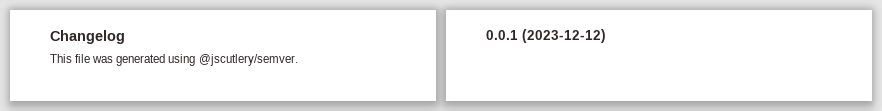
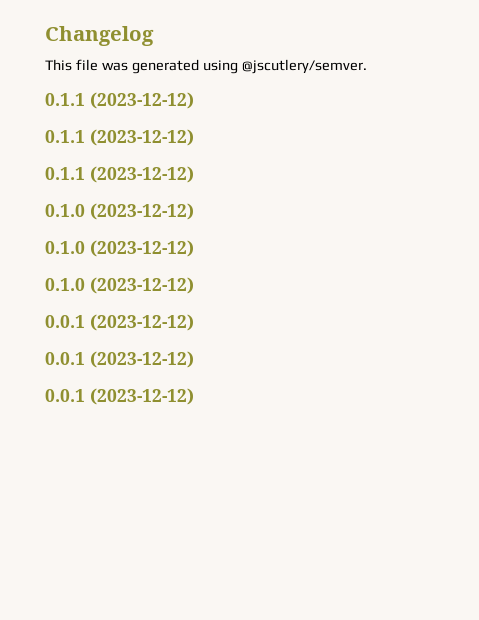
  This file was generated using @jscutlery/semver.
+ 0.1.1 (2023-12-12)
+ 0.1.1 (2023-12-12)
+ 0.1.1 (2023-12-12)
+ 0.1.0 (2023-12-12)
+ 0.1.0 (2023-12-12)
+ 0.1.0 (2023-12-12)
+ 0.0.1 (2023-12-12)
+ 0.0.1 (2023-12-12)

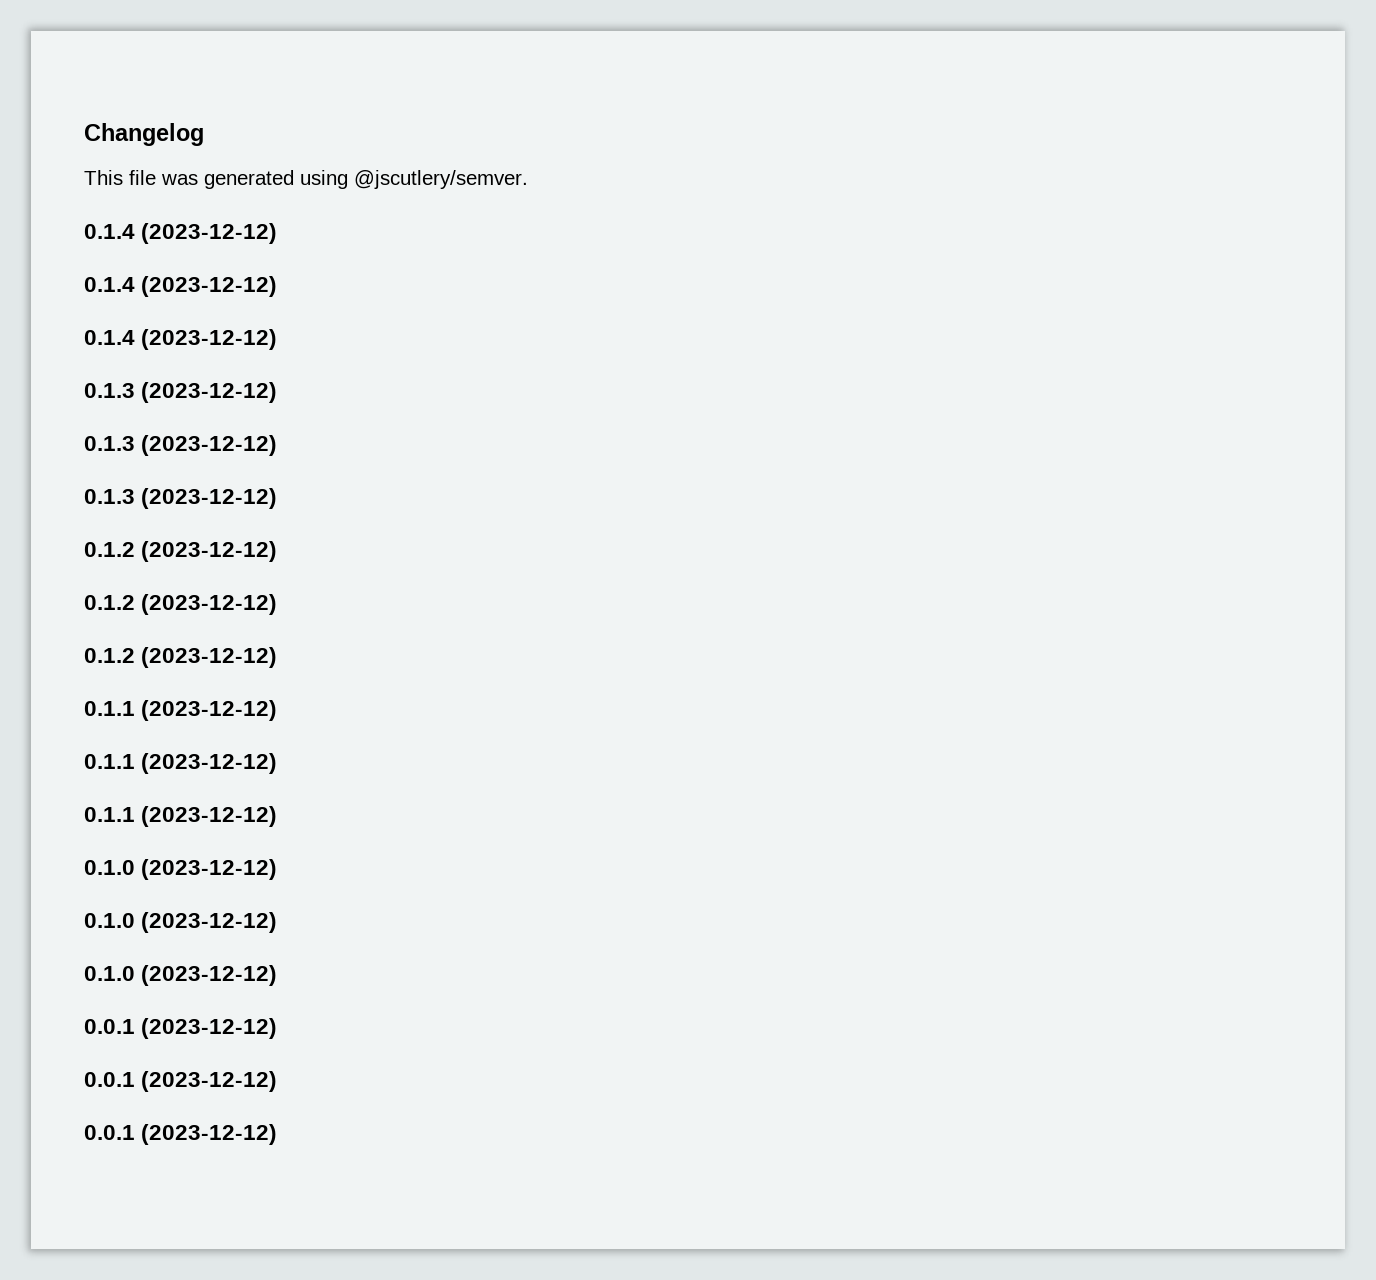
  This file was generated using @jscutlery/semver.
+ 0.1.4 (2023-12-12)
+ 0.1.4 (2023-12-12)
+ 0.1.4 (2023-12-12)
+ 0.1.3 (2023-12-12)
+ 0.1.3 (2023-12-12)
+ 0.1.3 (2023-12-12)
+ 0.1.2 (2023-12-12)
+ 0.1.2 (2023-12-12)
+ 0.1.2 (2023-12-12)

